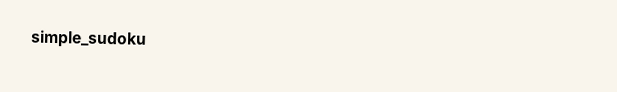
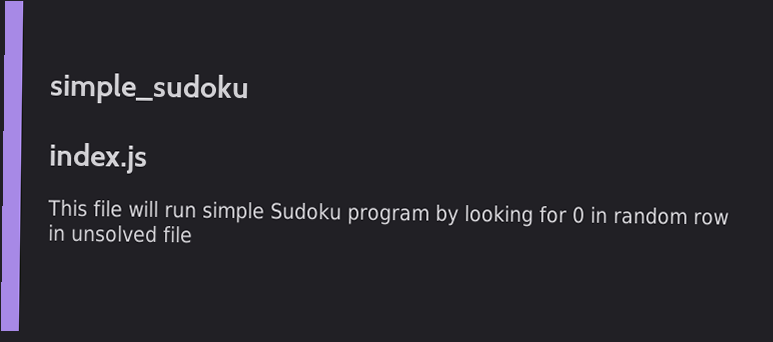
+ index.js
+ This file will run simple Sudoku program by looking for 0 in random row in unsolved file

